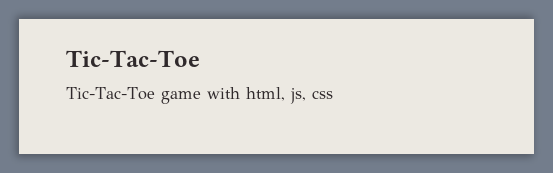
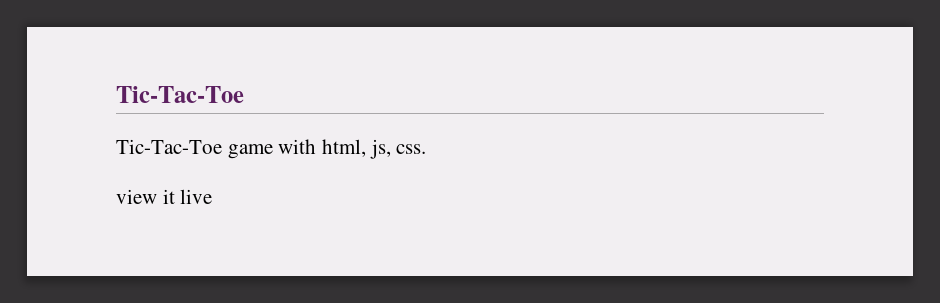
- Tic-Tac-Toe game with html, js, css
+ Tic-Tac-Toe game with html, js, css.
+ view it live

